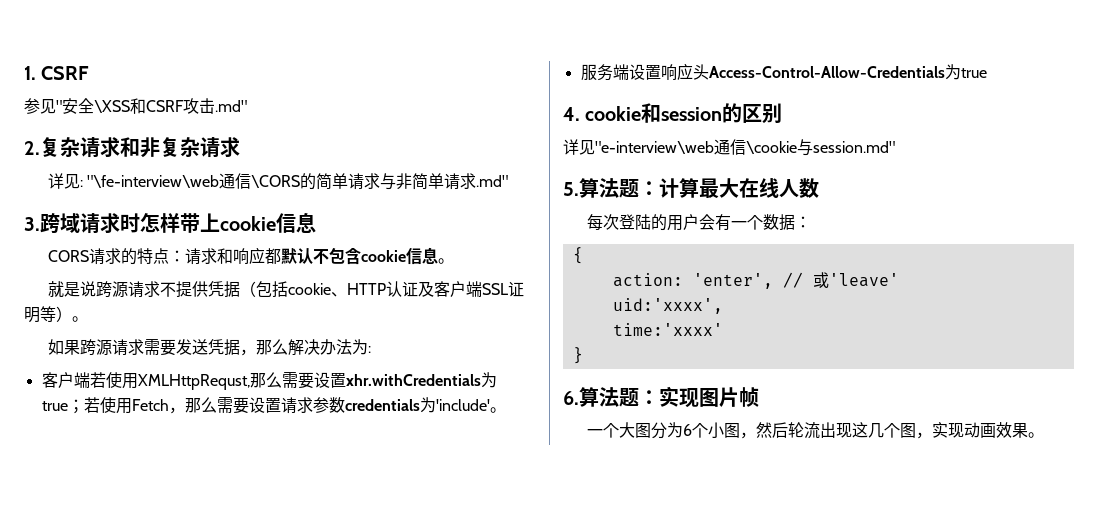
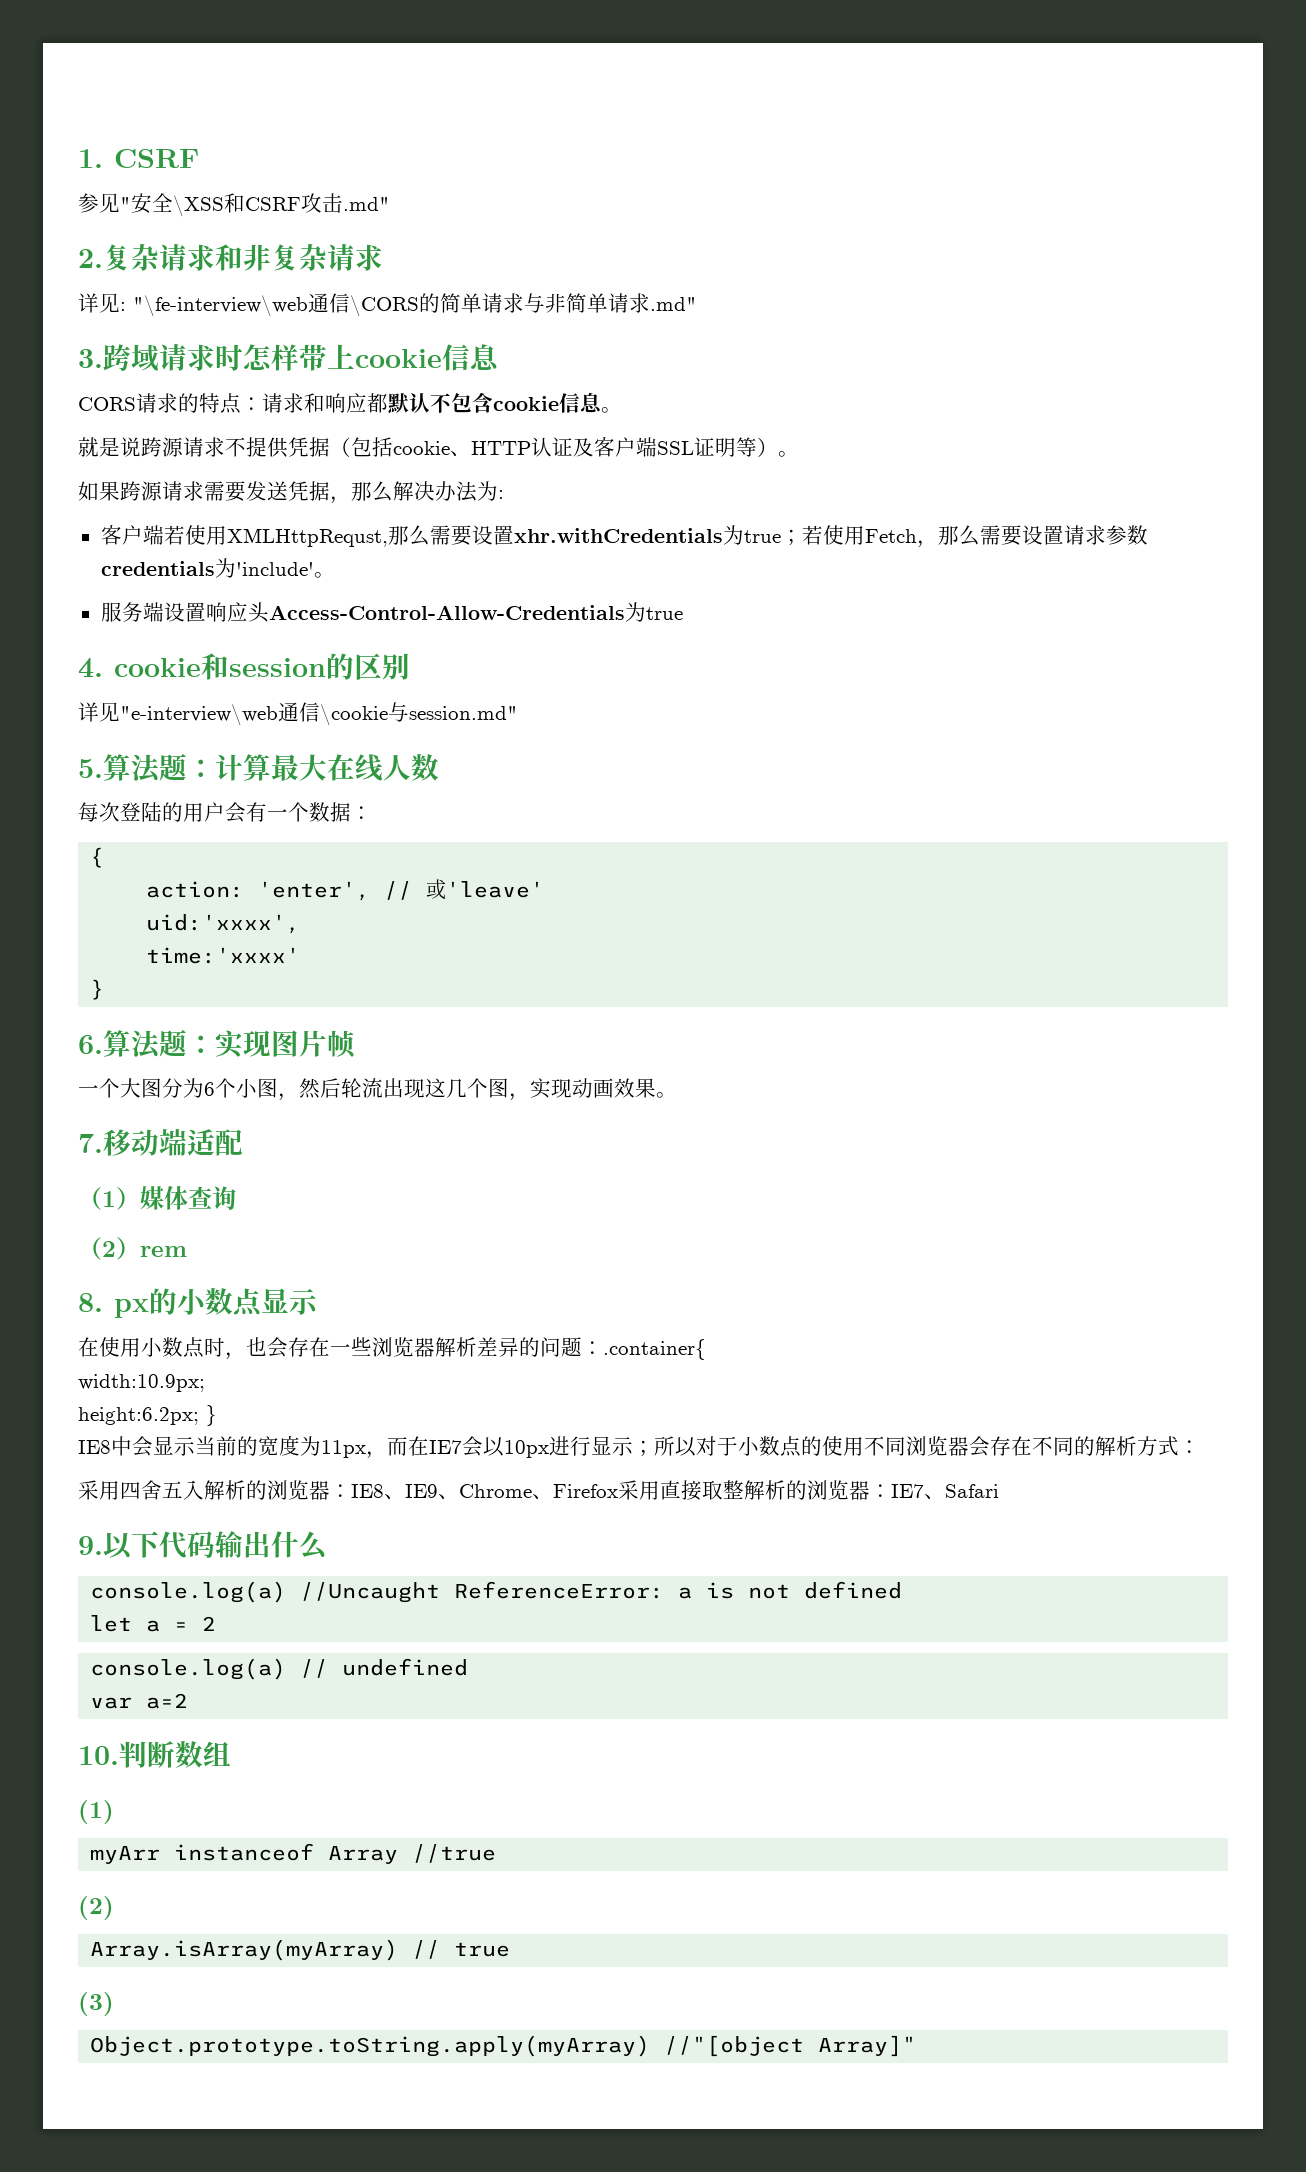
+ 7.移动端适配
+ （1）媒体查询
+ （2）rem
+ 8. px的小数点显示
+ 在使用小数点时，也会存在一些浏览器解析差异的问题：.container{
+ width:10.9px;
+ height:6.2px; }
+ IE8中会显示当前的宽度为11px，而在IE7会以10px进行显示；所以对于小数点的使用不同浏览器会存在不同的解析方式：
+ 采用四舍五入解析的浏览器：IE8、IE9、Chrome、Firefox采用直接取整解析的浏览器：IE7、Safari
+ 9.以下代码输出什么
+ console.log(a) //Uncaught ReferenceError: a is not defined
+ let a = 2
+ console.log(a) // undefined
+ var a=2
+ 10.判断数组
+ (1)
+ myArr instanceof Array //true
+ (2)
+ Array.isArray(myArray) // true
+ (3)
+ Object.prototype.toString.apply(myArray) //"[object Array]"

